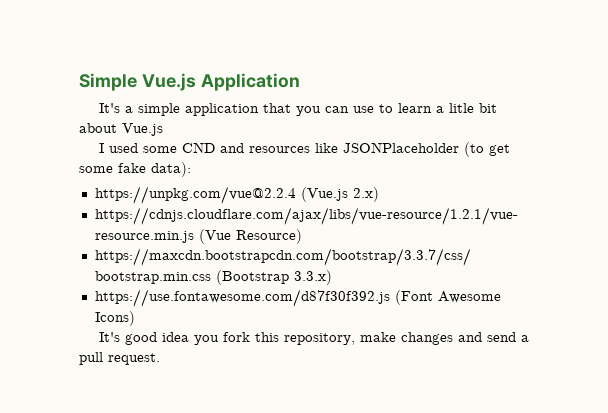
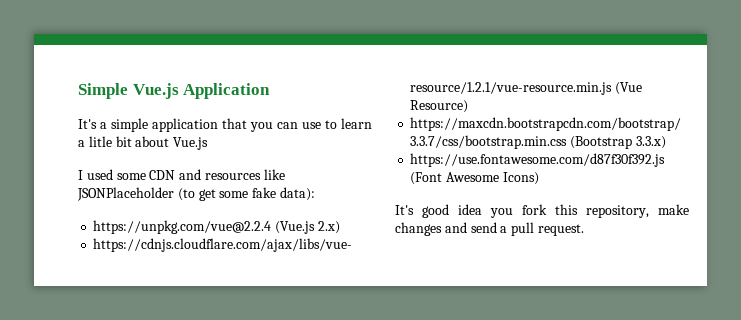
- I used some CND and resources like JSONPlaceholder (to get some fake data):
+ I used some CDN and resources like JSONPlaceholder (to get some fake data):

